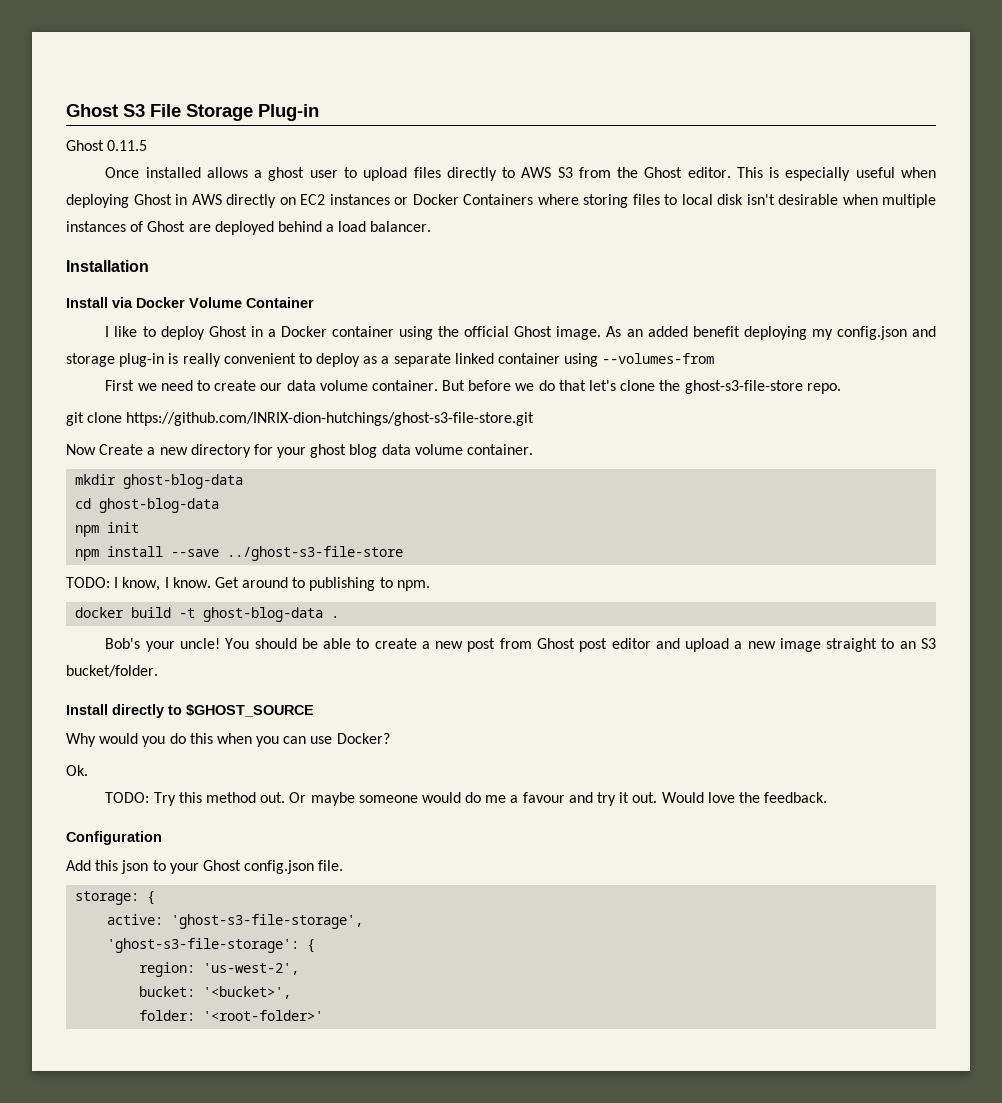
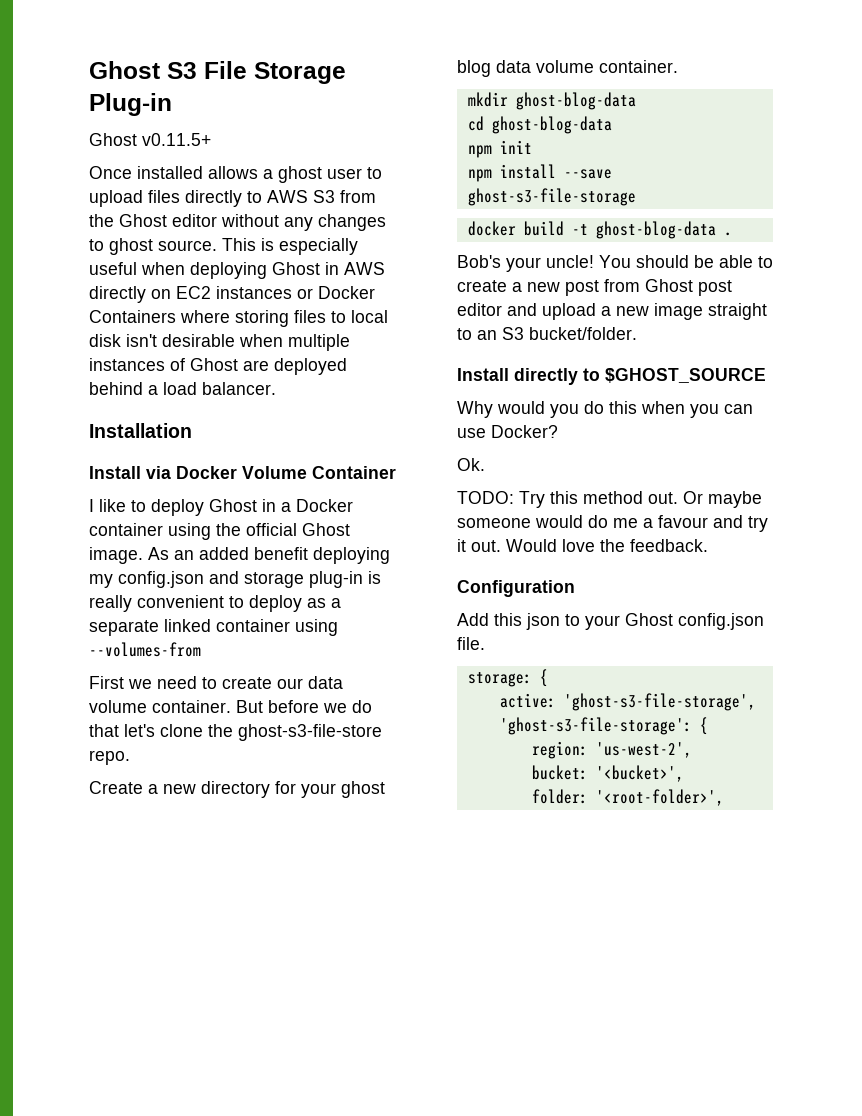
- Ghost 0.11.5
+ Ghost v0.11.5+
- Once installed allows a ghost user to upload files directly to AWS S3 from the Ghost editor.
+ Once installed allows a ghost user to upload files directly to AWS S3 from the Ghost editor without any changes to ghost source.
- git clone https://github.com/INRIX-dion-hutchings/ghost-s3-file-store.git
- Now Create a new directory for your ghost blog data volume container.
+ Create a new directory for your ghost blog data volume container.
- npm install --save ../ghost-s3-file-store
- TODO: I know, I know. Get around to publishing to npm.
+ npm install --save ghost-s3-file-storage
- folder: '<root-folder>'
+ folder: '<root-folder>',

